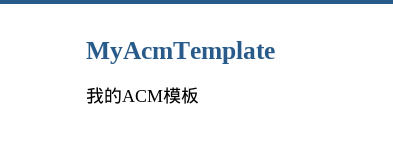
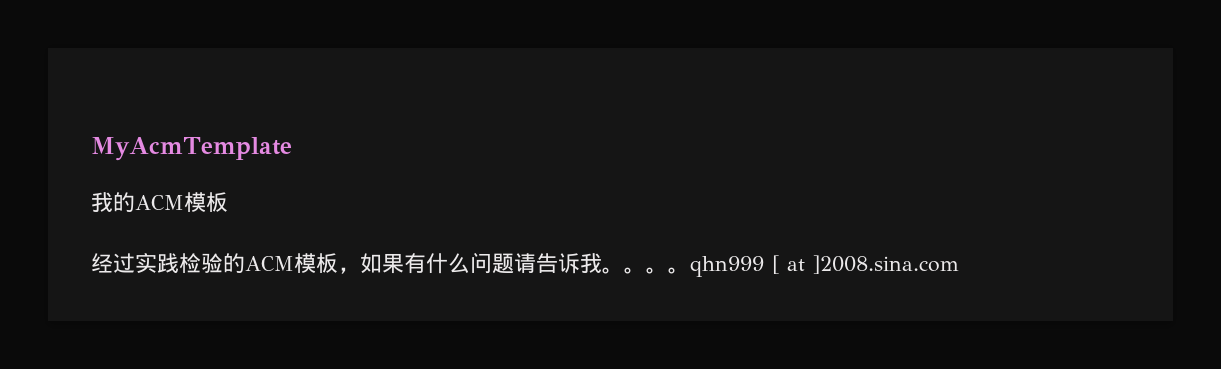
+ 经过实践检验的ACM模板，如果有什么问题请告诉我。。。。qhn999 [ at ]2008.sina.com

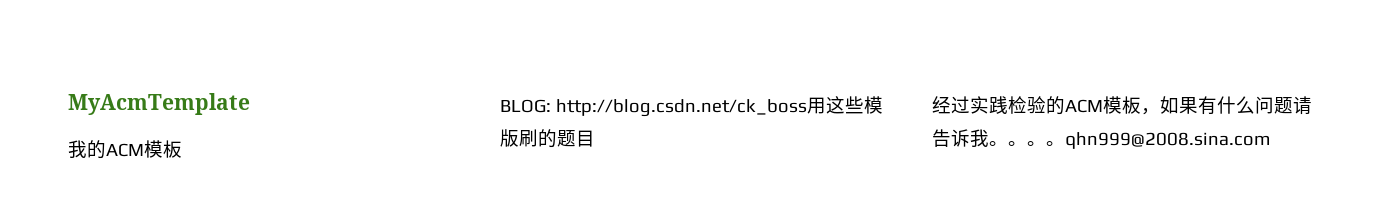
+ BLOG: http://blog.csdn.net/ck_boss用这些模版刷的题目
- 。qhn999 [ at ]2008.sina.com
+ 。qhn999@2008.sina.com

